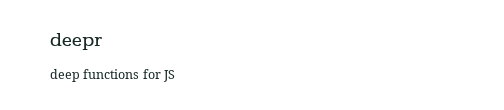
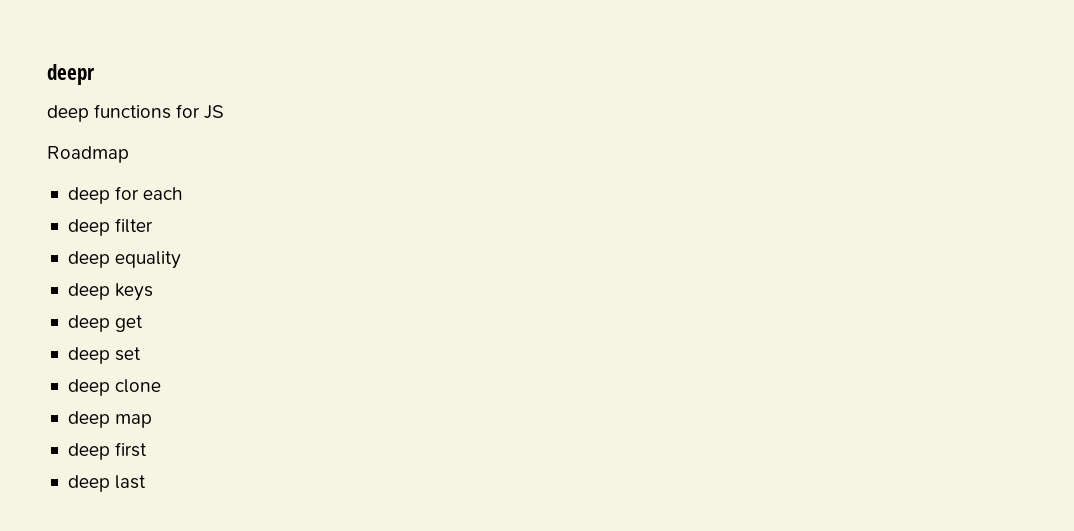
+ Roadmap
+ deep for each
+ deep filter
+ deep equality
+ deep keys
+ deep get
+ deep set
+ deep clone
+ deep map
+ deep first
+ deep last

